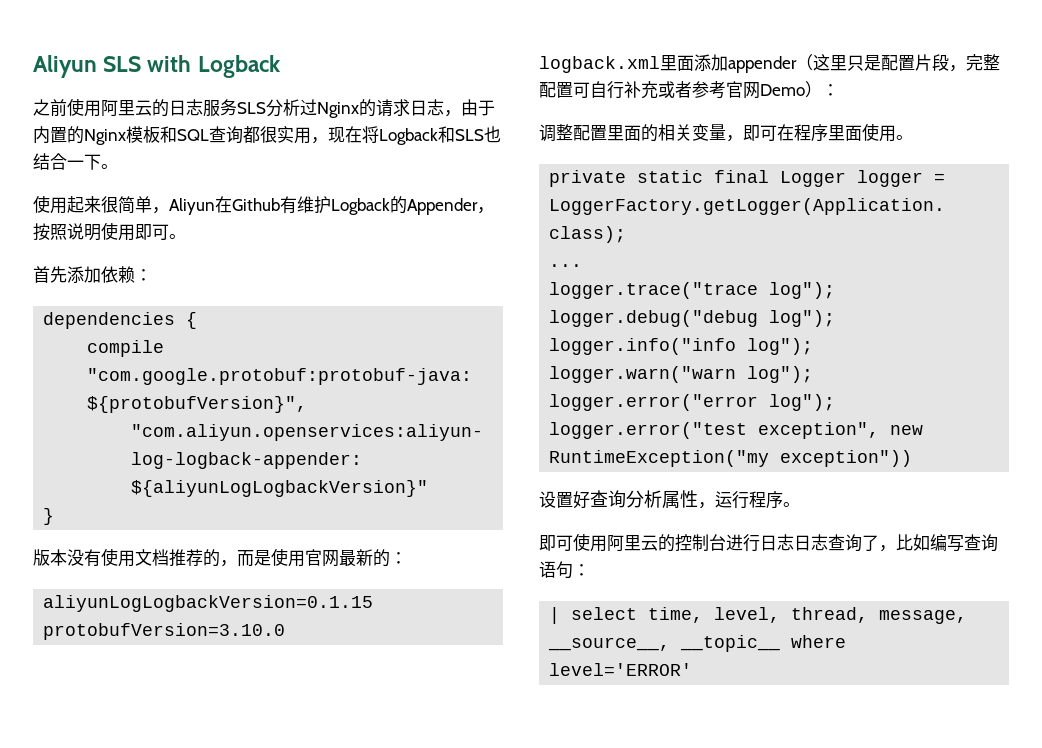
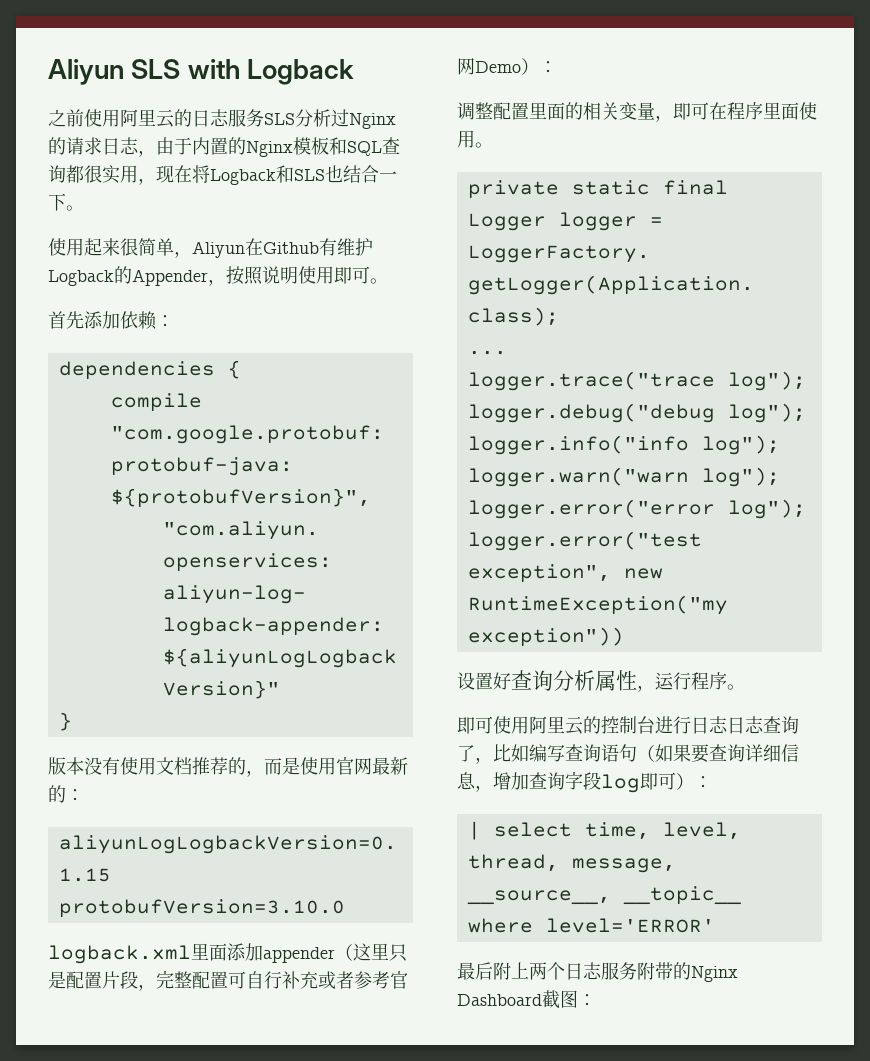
- 即可使用阿里云的控制台进行日志日志查询了，比如编写查询语句：
+ 即可使用阿里云的控制台进行日志日志查询了，比如编写查询语句（如果要查询详细信息，增加查询字段log即可）：
+ 最后附上两个日志服务附带的Nginx Dashboard截图：

